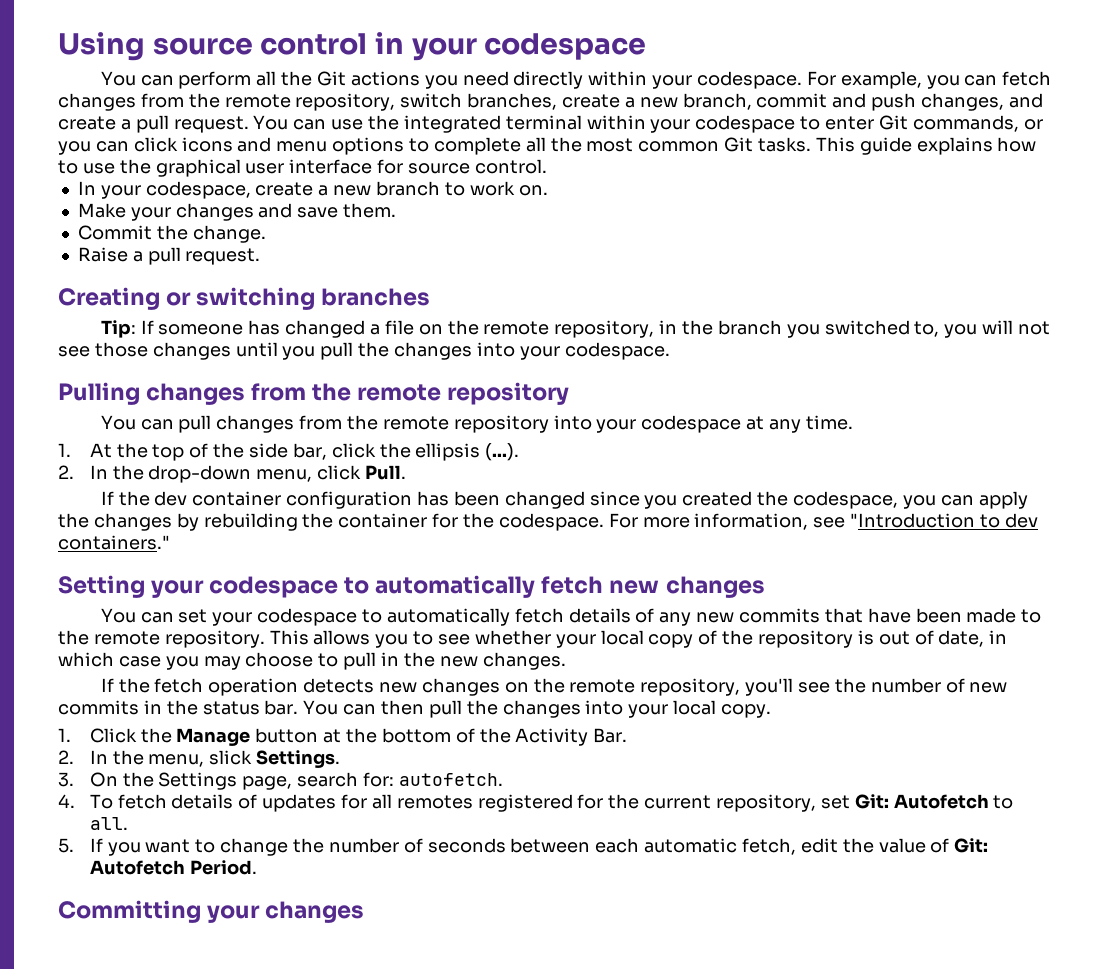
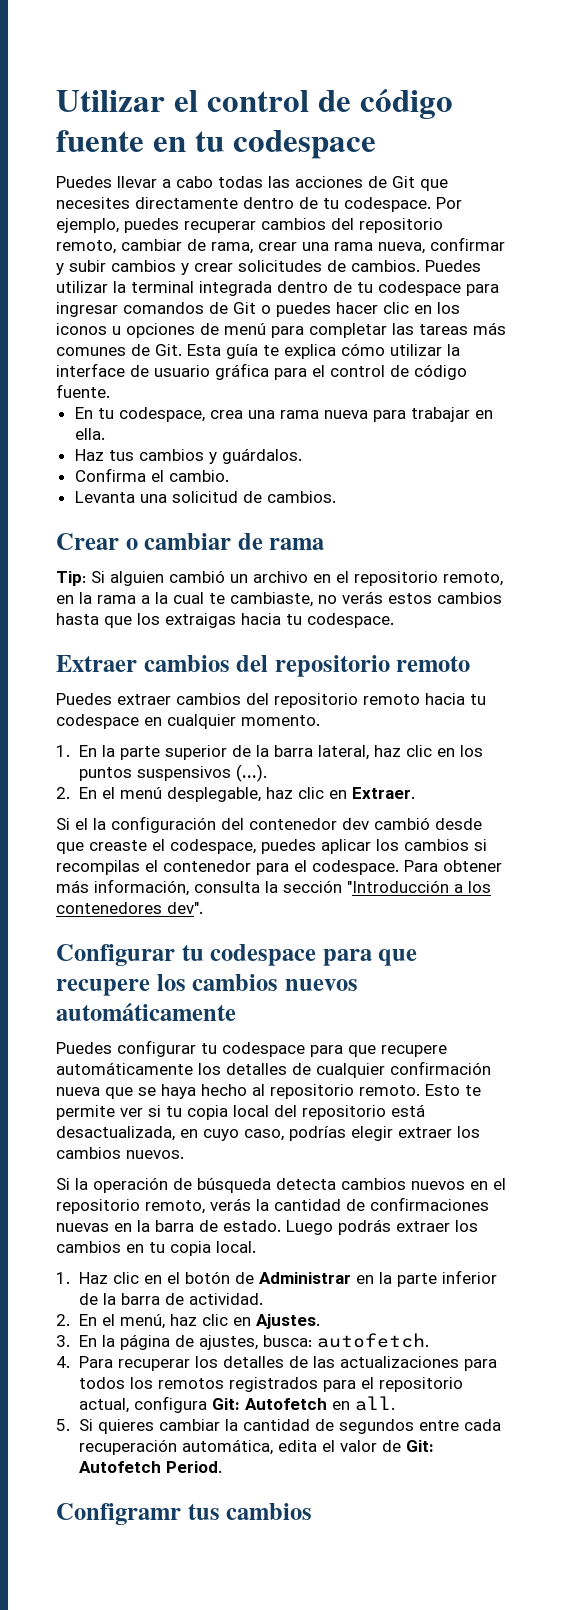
- Using source control in your codespace
- You can perform all the Git actions you need directly within your codespace. For example, you can fetch changes from the remote repository, switch branches, create a new branch, commit and push changes, and create a pull request. You can use the integrated terminal within your codespace to enter Git commands, or you can click icons and menu options to complete all the most common Git tasks. This guide explains how to use the graphical user interface for source control.
- In your codespace, create a new branch to work on.
- Make your changes and save them.
- Commit the change.
- Raise a pull request.
- Creating or switching branches
- Tip: If someone has changed a file on the remote repository, in the branch you switched to, you will not see those changes until you pull the changes into your codespace.
- Pulling changes from the remote repository
- You can pull changes from the remote repository into your codespace at any time.
- 1. At the top of the side bar, click the ellipsis (...).
- 2. In the drop-down menu, click Pull.
- If the dev container configuration has been changed since you created the codespace, you can apply the changes by rebuilding the container for the codespace. For more information, see "Introduction to dev containers."
- Setting your codespace to automatically fetch new changes
- You can set your codespace to automatically fetch details of any new commits that have been made to the remote repository. This allows you to see whether your local copy of the repository is out of date, in which case you may choose to pull in the new changes.
- If the fetch operation detects new changes on the remote repository, you'll see the number of new commits in the status bar. You can then pull the changes into your local copy.
- 1. Click the Manage button at the bottom of the Activity Bar.
- 2. In the menu, slick Settings.
- 3. On the Settings page, search for: autofetch.
- 4. To fetch details of updates for all remotes registered for the current repository, set Git: Autofetch to all.
+ Utilizar el control de código fuente en tu codespace
+ Puedes llevar a cabo todas las acciones de Git que necesites directamente dentro de tu codespace. Por ejemplo, puedes recuperar cambios del repositorio remoto, cambiar de rama, crear una rama nueva, confirmar y subir cambios y crear solicitudes de cambios. Puedes utilizar la terminal integrada dentro de tu codespace para ingresar comandos de Git o puedes hacer clic en los iconos u opciones de menú para completar las tareas más comunes de Git. Esta guía te explica cómo utilizar la interface de usuario gráfica para el control de código fuente.
+ En tu codespace, crea una rama nueva para trabajar en ella.
+ Haz tus cambios y guárdalos.
+ Confirma el cambio.
+ Levanta una solicitud de cambios.
+ Crear o cambiar de rama
+ Tip: Si alguien cambió un archivo en el repositorio remoto, en la rama a la cual te cambiaste, no verás estos cambios hasta que los extraigas hacia tu codespace.
+ Extraer cambios del repositorio remoto
+ Puedes extraer cambios del repositorio remoto hacia tu codespace en cualquier momento.
+ 1. En la parte superior de la barra lateral, haz clic en los puntos suspensivos (...).
+ 2. En el menú desplegable, haz clic en Extraer.
+ Si el la configuración del contenedor dev cambió desde que creaste el codespace, puedes aplicar los cambios si recompilas el contenedor para el codespace. Para obtener más información, consulta la sección "Introducción a los contenedores dev".
+ Configurar tu codespace para que recupere los cambios nuevos automáticamente
+ Puedes configurar tu codespace para que recupere automáticamente los detalles de cualquier confirmación nueva que se haya hecho al repositorio remoto. Esto te permite ver si tu copia local del repositorio está desactualizada, en cuyo caso, podrías elegir extraer los cambios nuevos.
+ Si la operación de búsqueda detecta cambios nuevos en el repositorio remoto, verás la cantidad de confirmaciones nuevas en la barra de estado. Luego podrás extraer los cambios en tu copia local.
+ 1. Haz clic en el botón de Administrar en la parte inferior de la barra de actividad.
+ 2. En el menú, haz clic en Ajustes.
+ 3. En la página de ajustes, busca: autofetch.
+ 4. Para recuperar los detalles de las actualizaciones para todos los remotos registrados para el repositorio actual, configura Git: Autofetch en all.
- 5. If you want to change the number of seconds between each automatic fetch, edit the value of Git: Autofetch Period.
+ 5. Si quieres cambiar la cantidad de segundos entre cada recuperación automática, edita el valor de Git: Autofetch Period.
- Committing your changes
+ Configramr tus cambios

